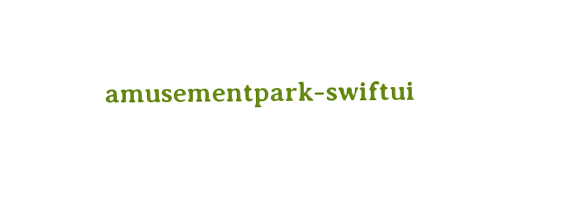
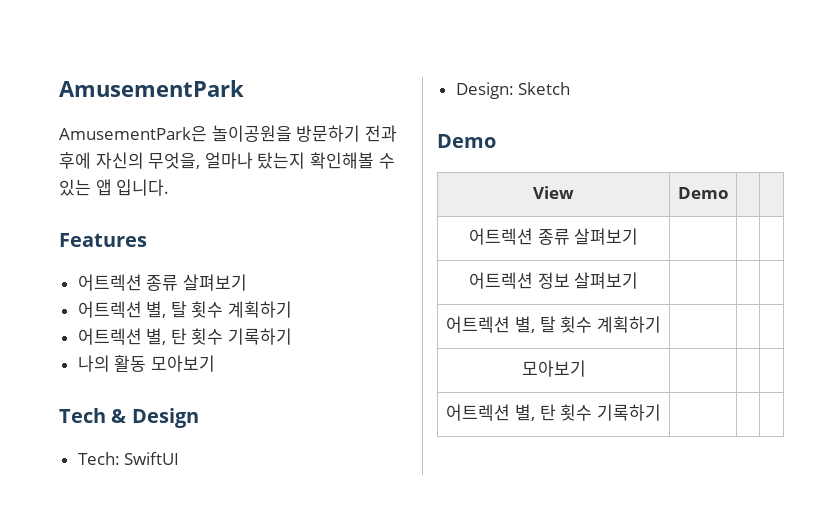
- amusementpark-swiftui
+ AmusementPark
+ AmusementPark은 놀이공원을 방문하기 전과 후에 자신의 무엇을, 얼마나 탔는지 확인해볼 수 있는 앱 입니다.
+ Features
+ 어트렉션 종류 살펴보기
+ 어트렉션 별, 탈 횟수 계획하기
+ 어트렉션 별, 탄 횟수 기록하기
+ 나의 활동 모아보기
+ Tech & Design
+ Tech: SwiftUI
+ Design: Sketch
+ Demo
+ View | Demo | |
+ 어트렉션 종류 살펴보기 | | |
+ 어트렉션 정보 살펴보기 | | |
+ 어트렉션 별, 탈 횟수 계획하기 | | |
+ 모아보기 | | |
+ 어트렉션 별, 탄 횟수 기록하기 | | |

